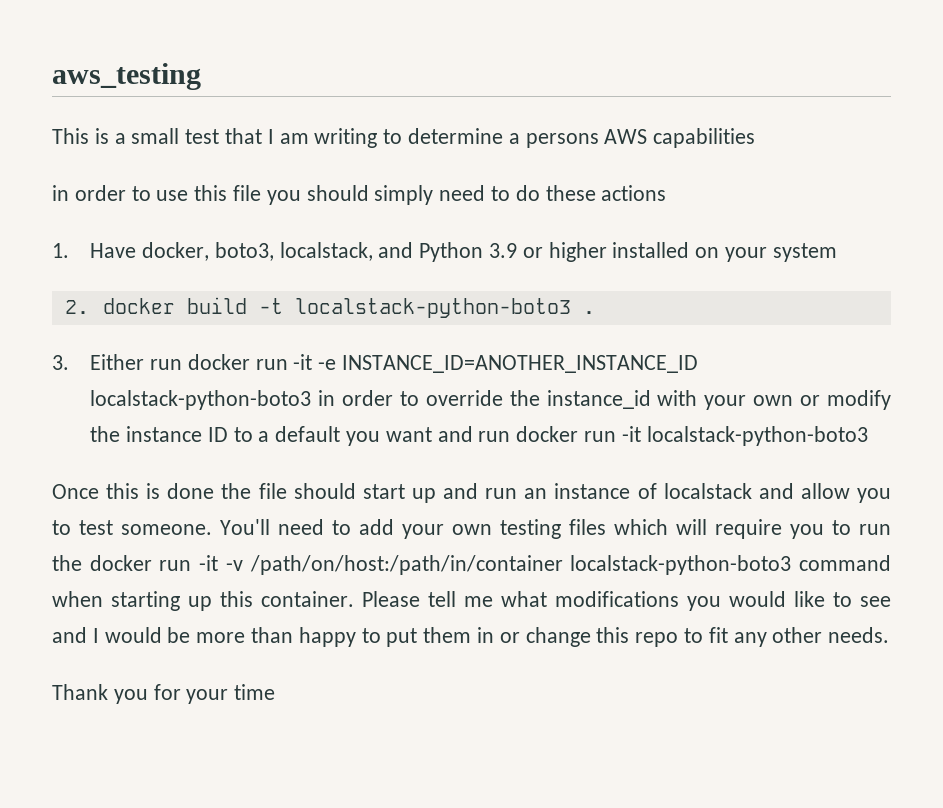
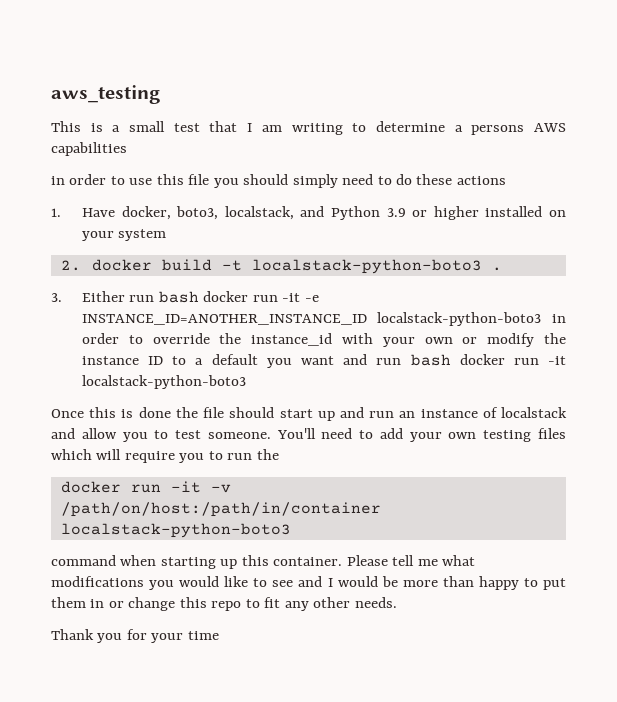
- 3. Either run docker run -it -e INSTANCE_ID=ANOTHER_INSTANCE_ID localstack-python-boto3 in order to override the instance_id with your own or modify the instance ID to a default you want and run docker run -it localstack-python-boto3
+ 3. Either run bash docker run -it -e INSTANCE_ID=ANOTHER_INSTANCE_ID localstack-python-boto3 in order to override the instance_id with your own or modify the instance ID to a default you want and run bash docker run -it localstack-python-boto3
- You'll need to add your own testing files which will require you to run the docker run -it -v /path/on/host:/path/in/container localstack-python-boto3 command when starting up this container.
+ You'll need to add your own testing files which will require you to run the
+ docker run -it -v /path/on/host:/path/in/container localstack-python-boto3
+ command when starting up this container.

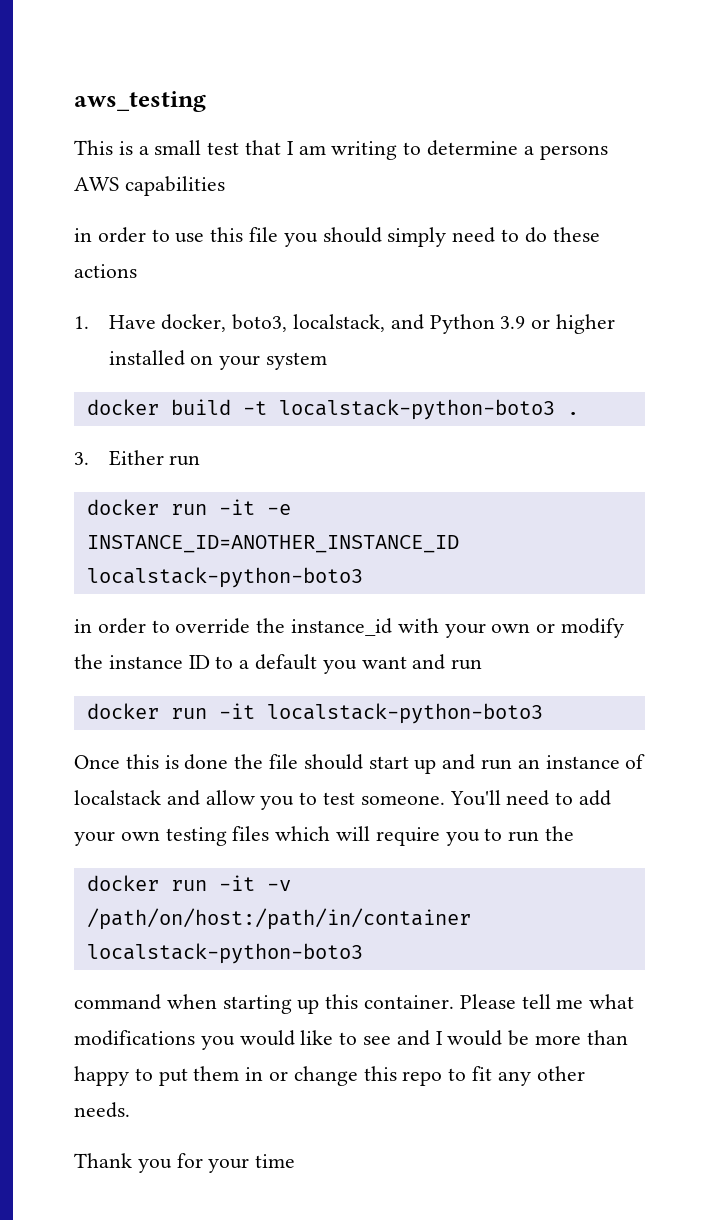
- 2. docker build -t localstack-python-boto3 .
+ docker build -t localstack-python-boto3 .
- 3. Either run bash docker run -it -e INSTANCE_ID=ANOTHER_INSTANCE_ID localstack-python-boto3 in order to override the instance_id with your own or modify the instance ID to a default you want and run bash docker run -it localstack-python-boto3
+ 3. Either run
+ docker run -it -e INSTANCE_ID=ANOTHER_INSTANCE_ID localstack-python-boto3
+ in order to override the instance_id with your own or modify the instance ID to a default you want and run
+ docker run -it localstack-python-boto3

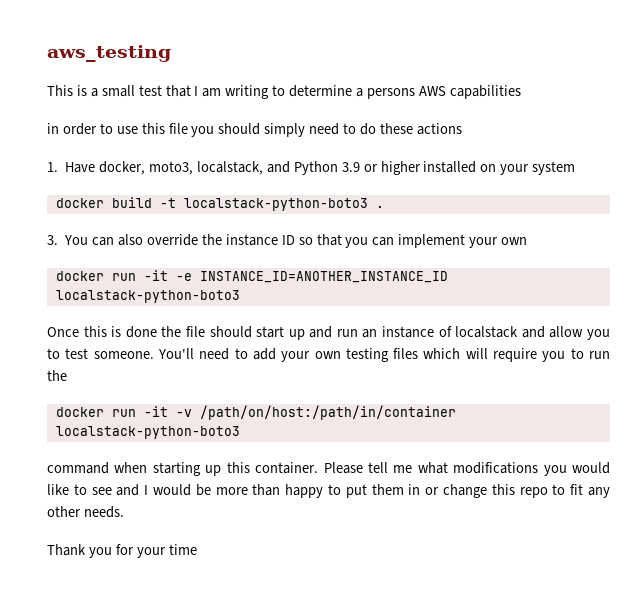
- 1. Have docker, boto3, localstack, and Python 3.9 or higher installed on your system
+ 1. Have docker, moto3, localstack, and Python 3.9 or higher installed on your system
- 3. Either run
+ 3. You can also override the instance ID so that you can implement your own
- in order to override the instance_id with your own or modify the instance ID to a default you want and run
- docker run -it localstack-python-boto3

